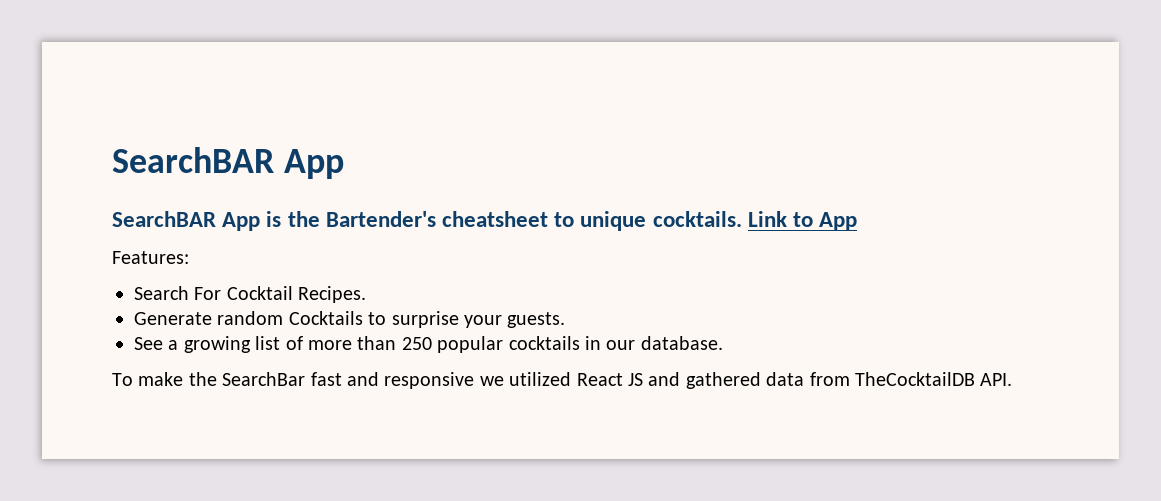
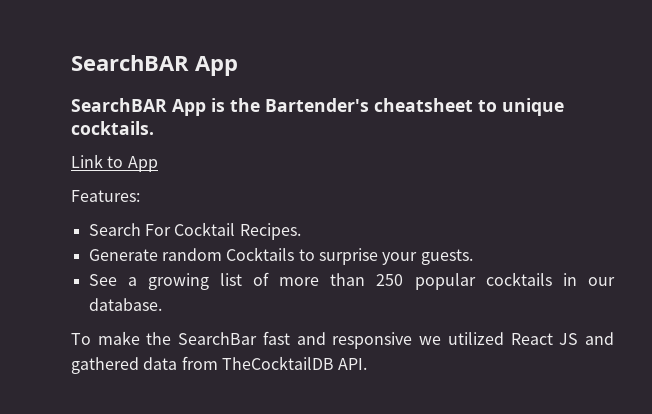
- SearchBAR App is the Bartender's cheatsheet to unique cocktails. Link to App
+ SearchBAR App is the Bartender's cheatsheet to unique cocktails.
+ Link to App

